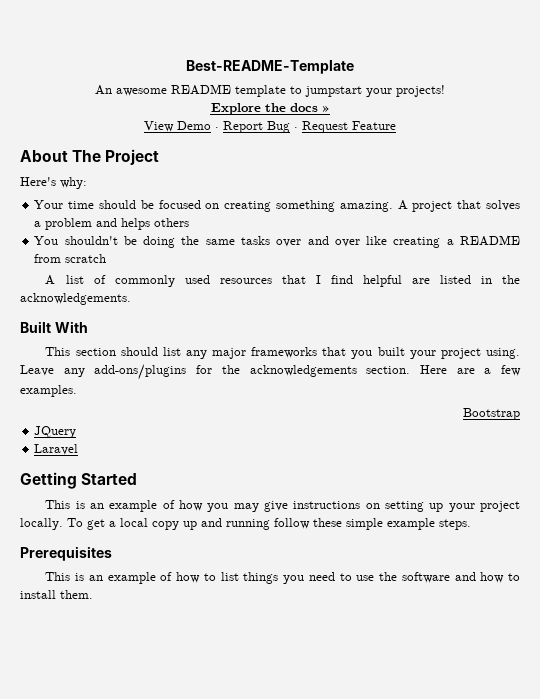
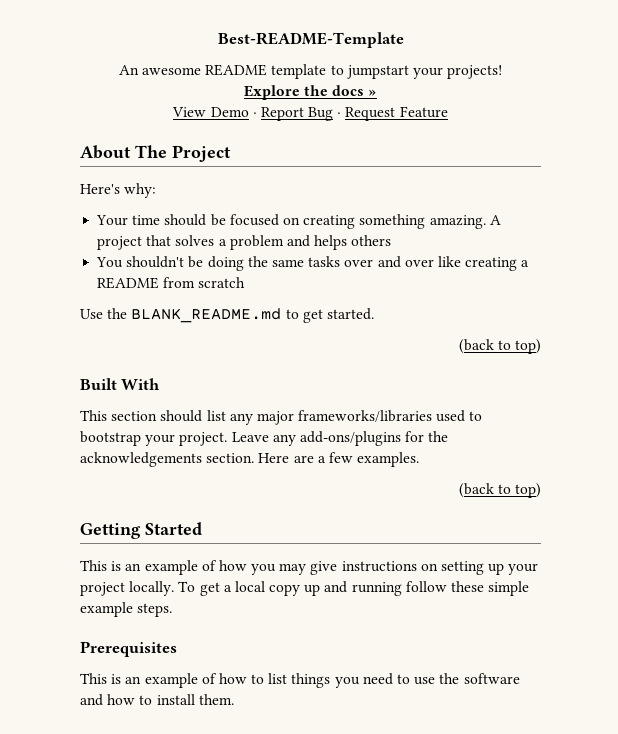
- A list of commonly used resources that I find helpful are listed in the acknowledgements.
+ Use the BLANK_README.md to get started.
+ (back to top)
- This section should list any major frameworks that you built your project using.
+ This section should list any major frameworks/libraries used to bootstrap your project.
  Here are a few examples.
- Bootstrap
- JQuery
- Laravel
+ (back to top)

